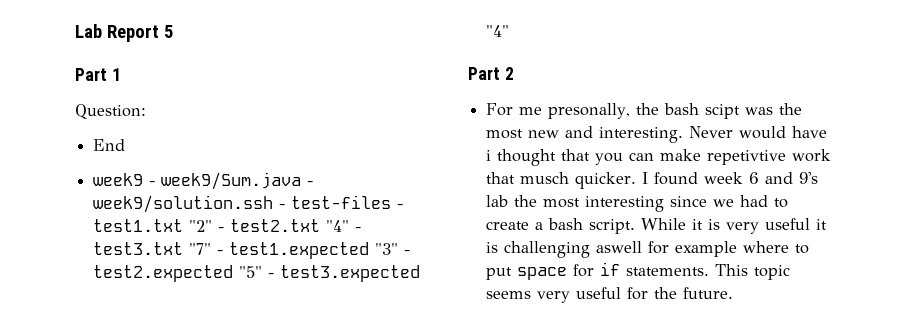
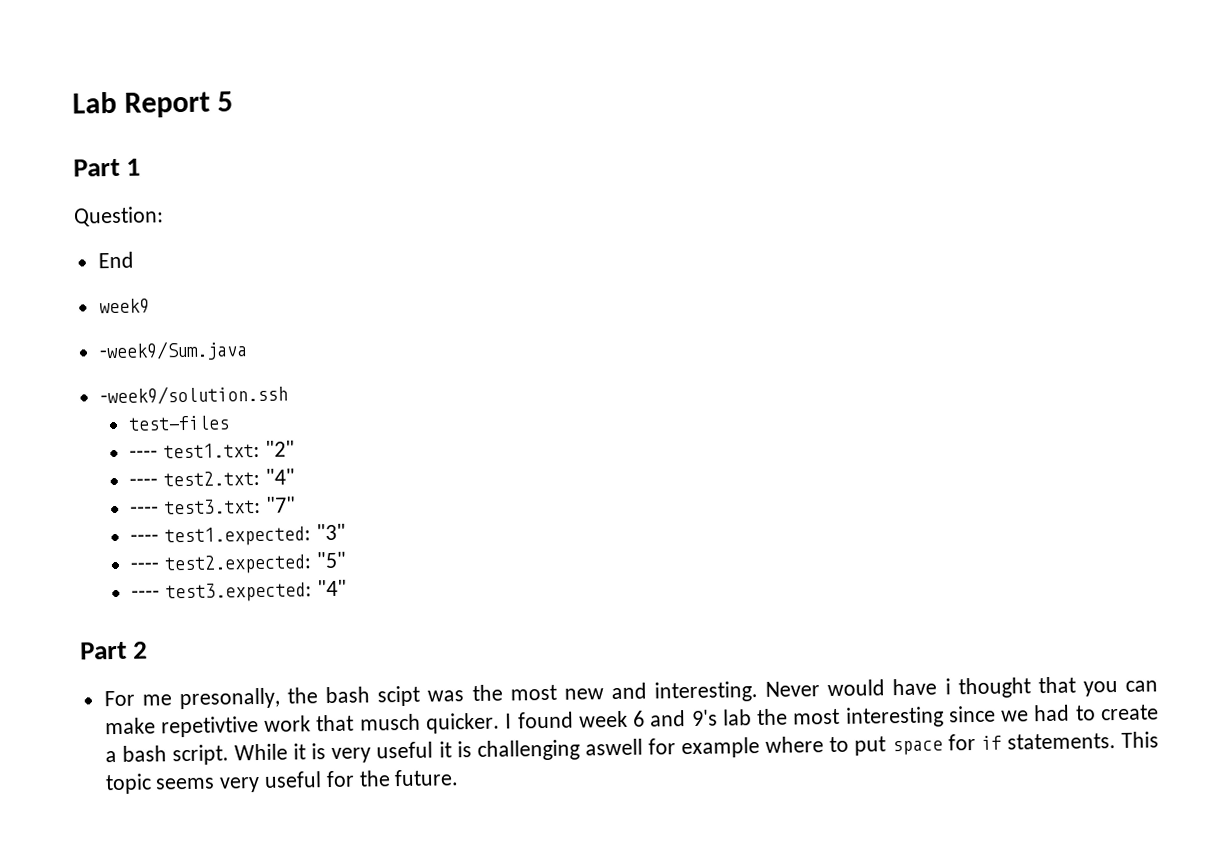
- week9 - week9/Sum.java - week9/solution.ssh - test-files - test1.txt "2" - test2.txt "4" - test3.txt "7" - test1.expected "3" - test2.expected "5" - test3.expected "4"
+ week9
+ -week9/Sum.java
+ -week9/solution.ssh
+ test-files
+ ---- test1.txt: "2"
+ ---- test2.txt: "4"
+ ---- test3.txt: "7"
+ ---- test1.expected: "3"
+ ---- test2.expected: "5"
+ ---- test3.expected: "4"

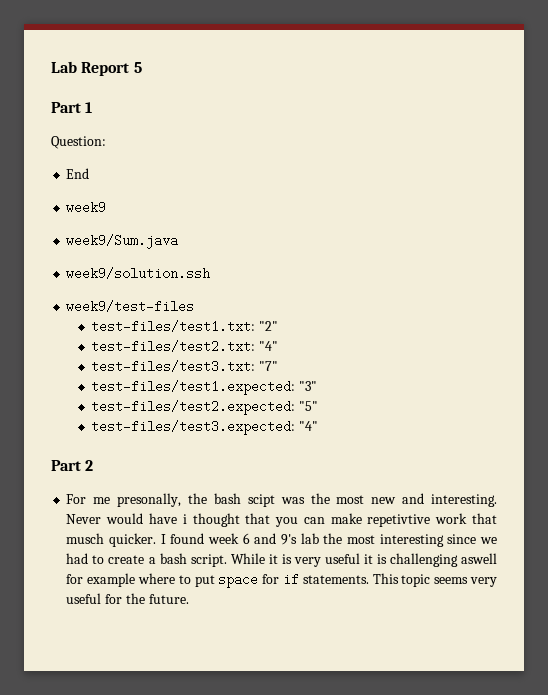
- -week9/Sum.java
- -week9/solution.ssh
- test-files
- ---- test1.txt: "2"
+ week9/Sum.java
+ week9/solution.ssh
+ week9/test-files
+ test-files/test1.txt: "2"
- ---- test2.txt: "4"
- ---- test3.txt: "7"
+ test-files/test2.txt: "4"
+ test-files/test3.txt: "7"
- ---- test1.expected: "3"
+ test-files/test1.expected: "3"
- ---- test2.expected: "5"
+ test-files/test2.expected: "5"
- ---- test3.expected: "4"
+ test-files/test3.expected: "4"

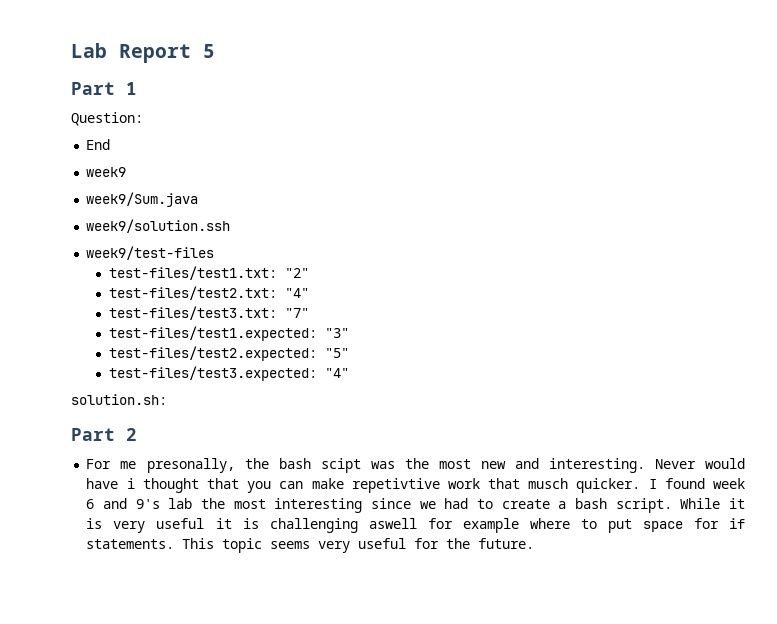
+ solution.sh:

